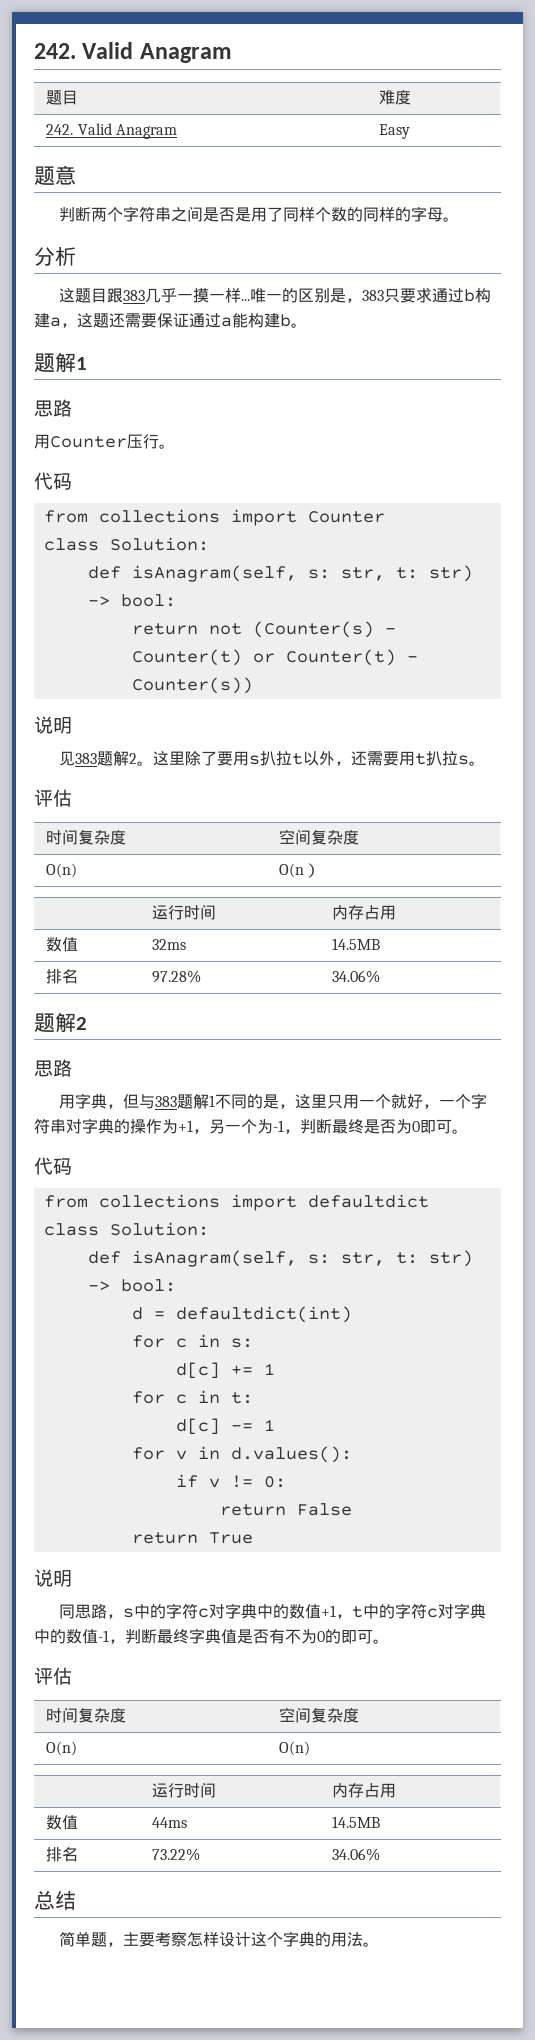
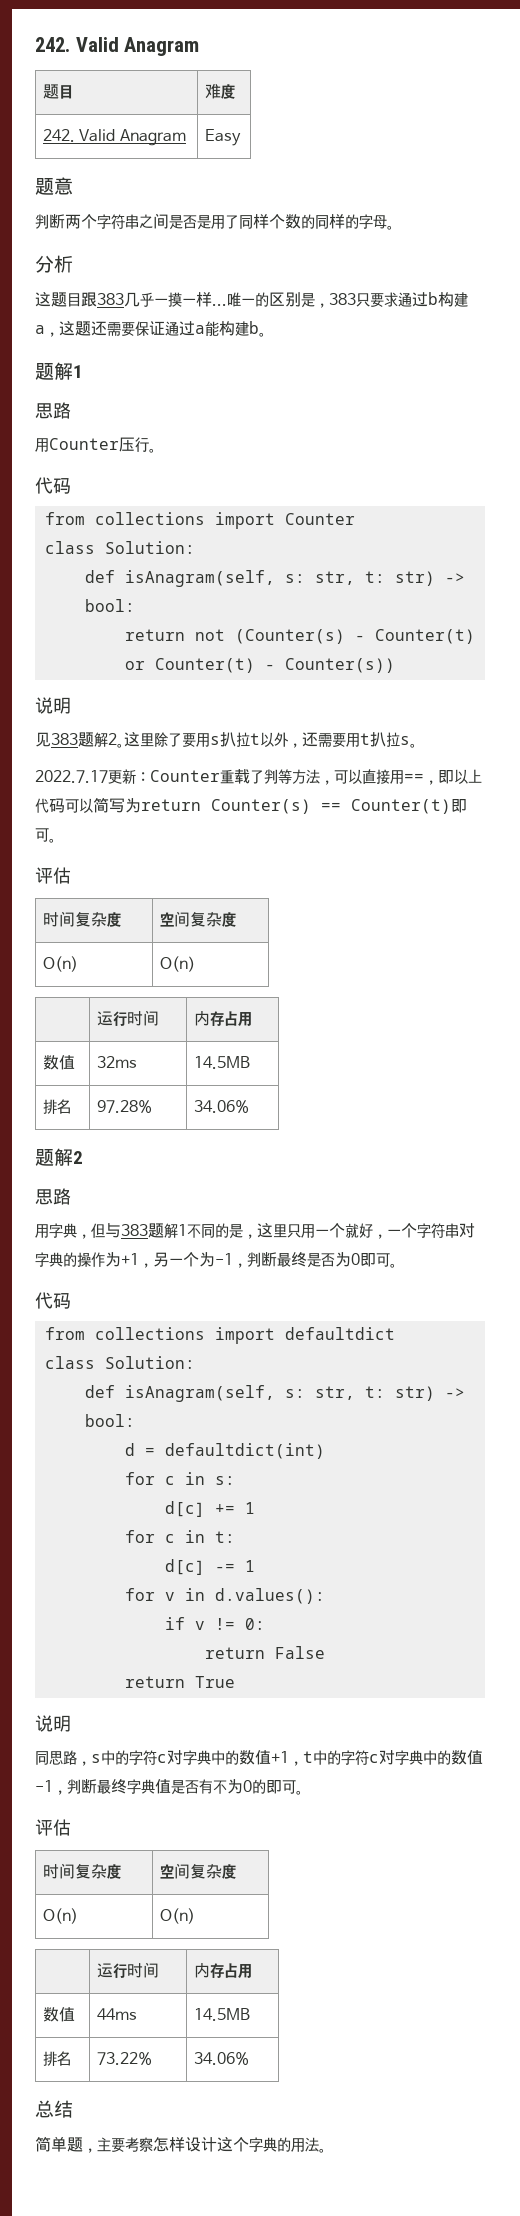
+ 2022.7.17更新：Counter重载了判等方法，可以直接用==，即以上代码可以简写为return Counter(s) == Counter(t)即可。

